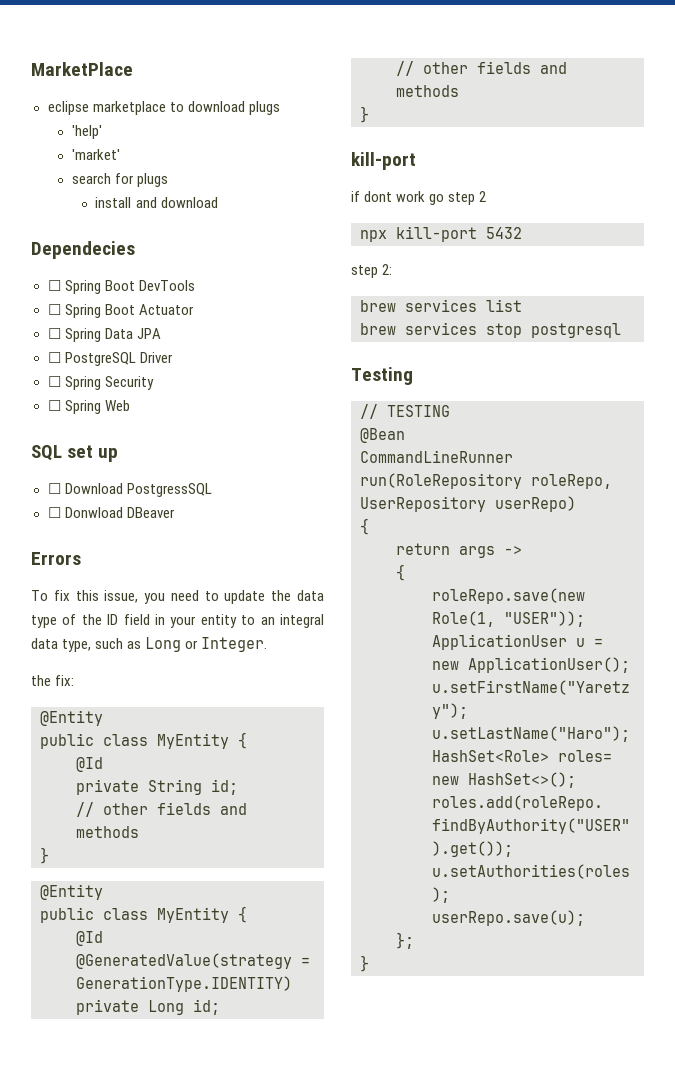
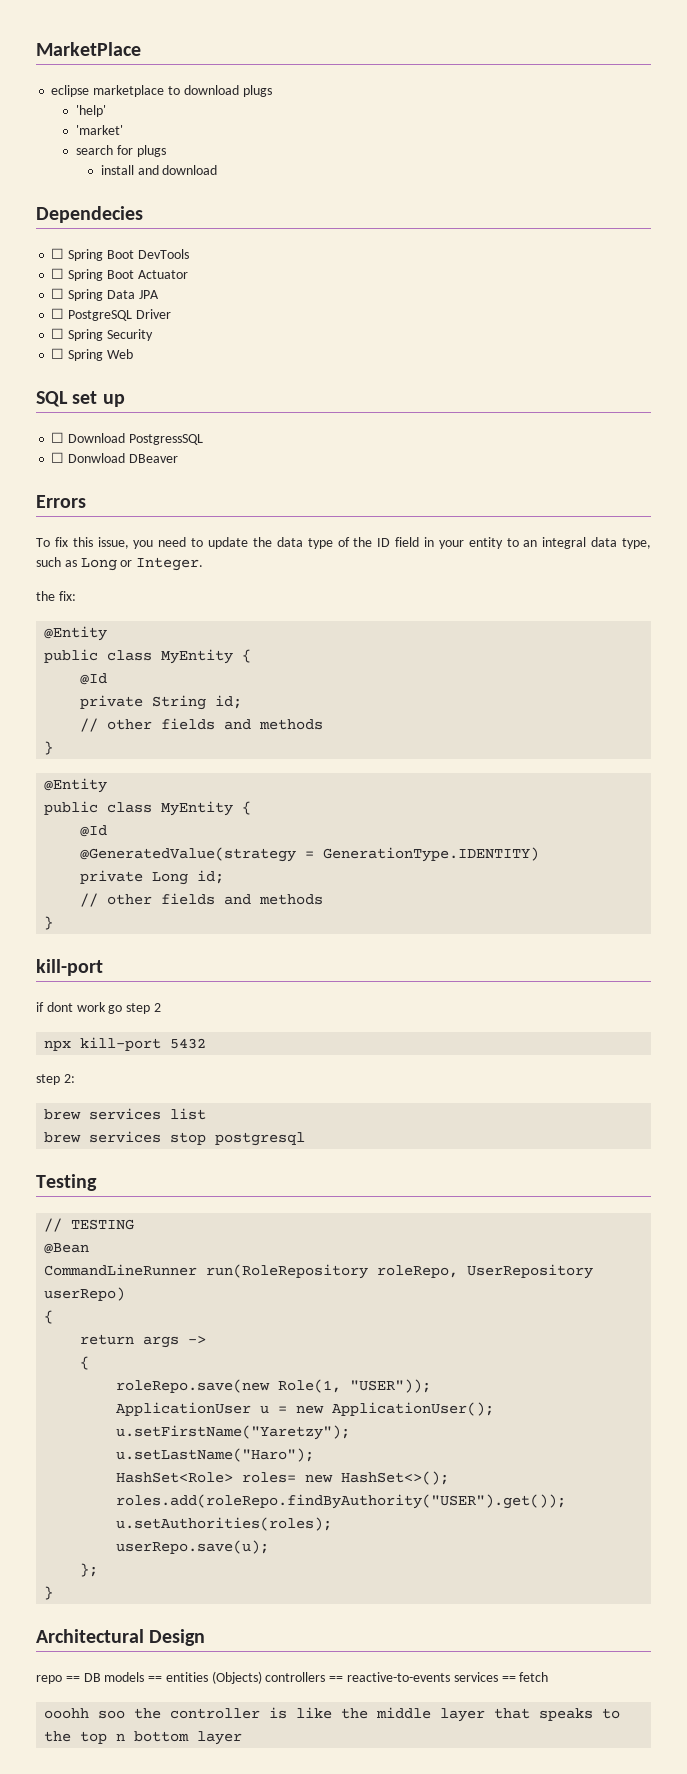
+ Architectural Design
+ repo == DB models == entities (Objects) controllers == reactive-to-events services == fetch
+ ooohh soo the controller is like the middle layer that speaks to the top n bottom layer

